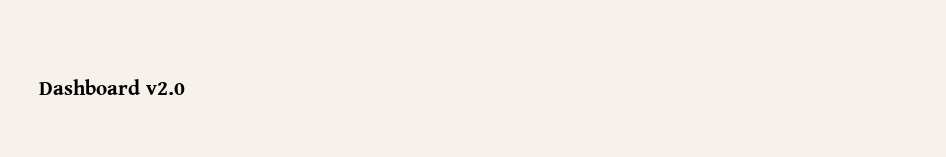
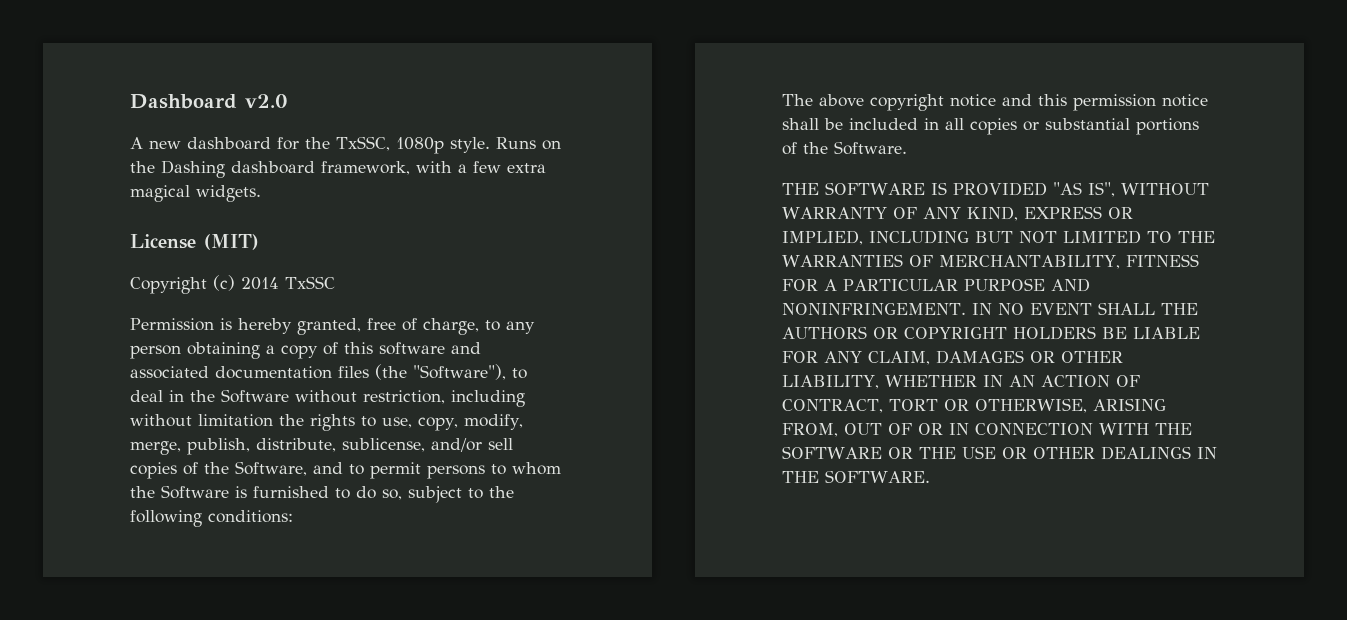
+ A new dashboard for the TxSSC, 1080p style. Runs on the Dashing dashboard framework, with a few extra magical widgets.
+ License (MIT)
+ Copyright (c) 2014 TxSSC
+ Permission is hereby granted, free of charge, to any person obtaining a copy of this software and associated documentation files (the "Software"), to deal in the Software without restriction, including without limitation the rights to use, copy, modify, merge, publish, distribute, sublicense, and/or sell copies of the Software, and to permit persons to whom the Software is furnished to do so, subject to the following conditions:
+ The above copyright notice and this permission notice shall be included in all copies or substantial portions of the Software.
+ THE SOFTWARE IS PROVIDED "AS IS", WITHOUT WARRANTY OF ANY KIND, EXPRESS OR IMPLIED, INCLUDING BUT NOT LIMITED TO THE WARRANTIES OF MERCHANTABILITY, FITNESS FOR A PARTICULAR PURPOSE AND NONINFRINGEMENT. IN NO EVENT SHALL THE AUTHORS OR COPYRIGHT HOLDERS BE LIABLE FOR ANY CLAIM, DAMAGES OR OTHER LIABILITY, WHETHER IN AN ACTION OF CONTRACT, TORT OR OTHERWISE, ARISING FROM, OUT OF OR IN CONNECTION WITH THE SOFTWARE OR THE USE OR OTHER DEALINGS IN THE SOFTWARE.

